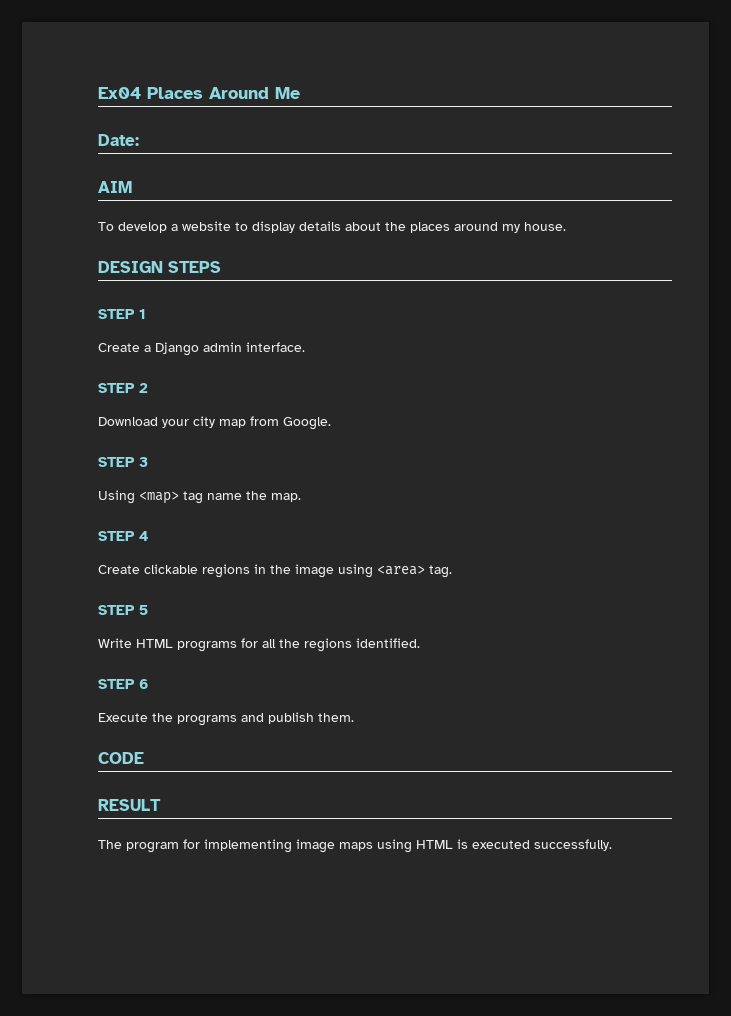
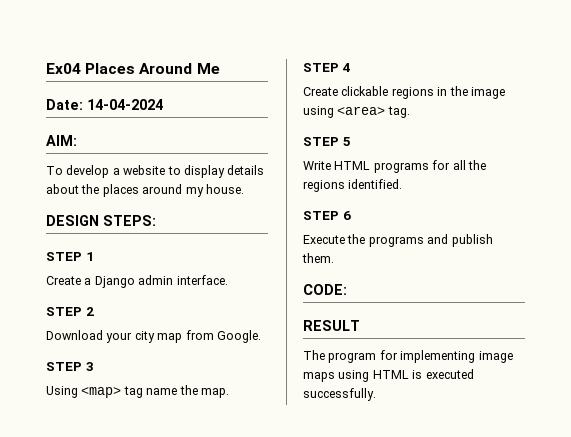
- Date:
- AIM
+ Date: 14-04-2024
+ AIM:
- DESIGN STEPS
+ DESIGN STEPS:
- CODE
+ CODE:

